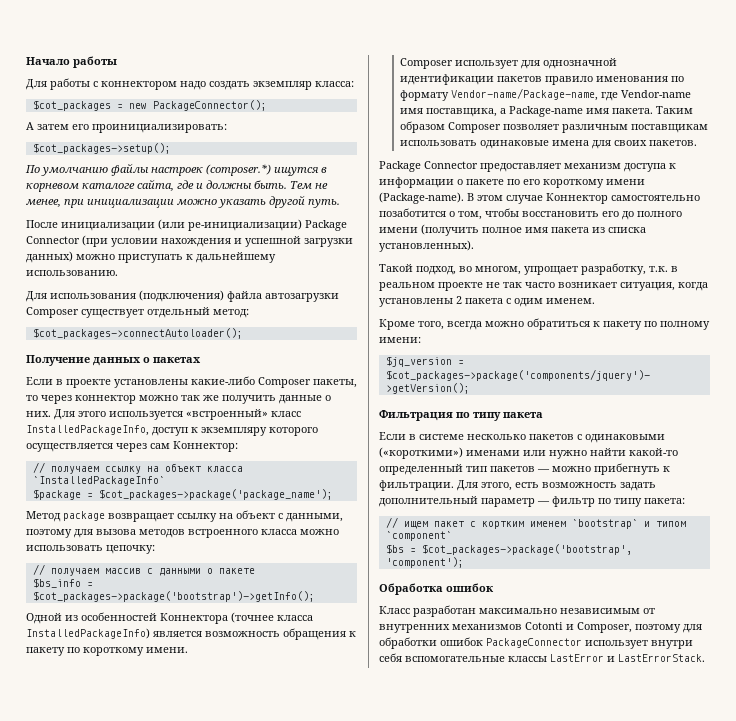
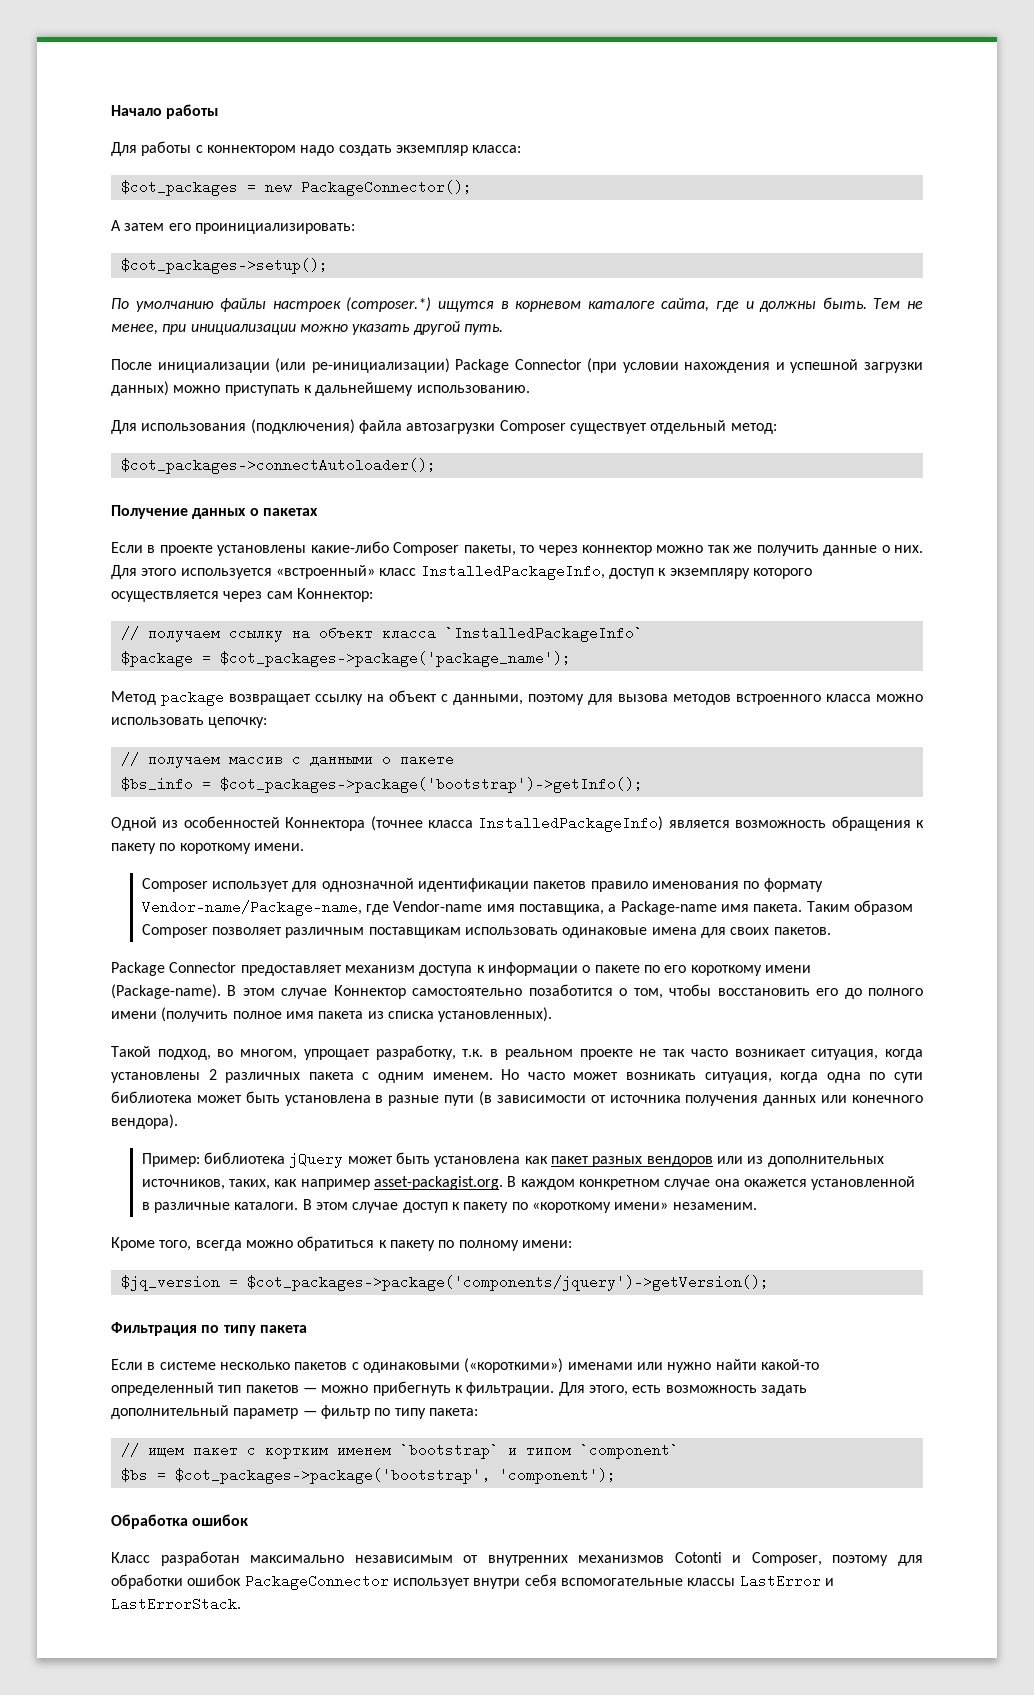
- Такой подход, во многом, упрощает разработку, т.к. в реальном проекте не так часто возникает ситуация, когда установлены 2 пакета с одим именем.
+ Такой подход, во многом, упрощает разработку, т.к. в реальном проекте не так часто возникает ситуация, когда установлены 2 различных пакета с одним именем. Но часто может возникать ситуация, когда одна по сути библиотека может быть установлена в разные пути (в зависимости от источника получения данных или конечного вендора).
+ Пример: библиотека jQuery может быть установлена как пакет разных вендоров или из дополнительных источников, таких, как например asset-packagist.org. В каждом конкретном случае она окажется установленной в различные каталоги. В этом случае доступ к пакету по «короткому имени» незаменим.

